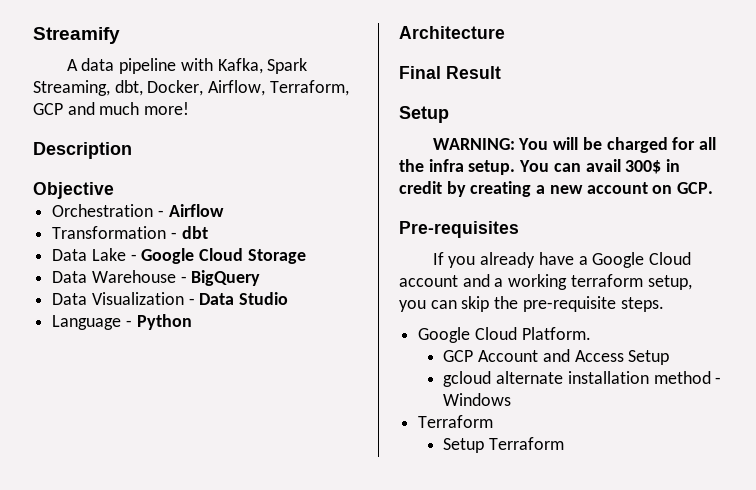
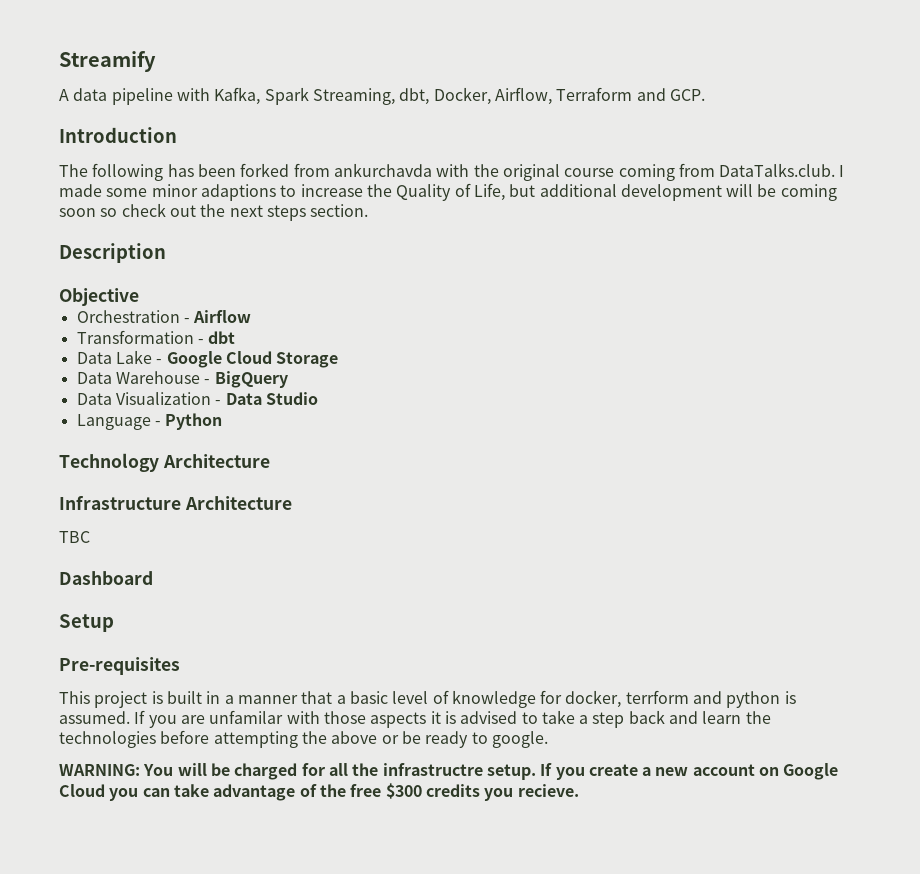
- A data pipeline with Kafka, Spark Streaming, dbt, Docker, Airflow, Terraform, GCP and much more!
+ A data pipeline with Kafka, Spark Streaming, dbt, Docker, Airflow, Terraform and GCP.
+ Introduction
+ The following has been forked from ankurchavda with the original course coming from DataTalks.club. I made some minor adaptions to increase the Quality of Life, but additional development will be coming soon so check out the next steps section.
- Architecture
- Final Result
+ Technology Architecture
+ Infrastructure Architecture
+ TBC
+ Dashboard
  Setup
+ Pre-requisites
+ This project is built in a manner that a basic level of knowledge for docker, terrform and python is assumed. If you are unfamilar with those aspects it is advised to take a step back and learn the technologies before attempting the above or be ready to google.
- WARNING: You will be charged for all the infra setup. You can avail 300$ in credit by creating a new account on GCP.
- Pre-requisites
- If you already have a Google Cloud account and a working terraform setup, you can skip the pre-requisite steps.
- Google Cloud Platform.
- GCP Account and Access Setup
- gcloud alternate installation method - Windows
- Terraform
- Setup Terraform
+ WARNING: You will be charged for all the infrastructre setup. If you create a new account on Google Cloud you can take advantage of the free $300 credits you recieve.

